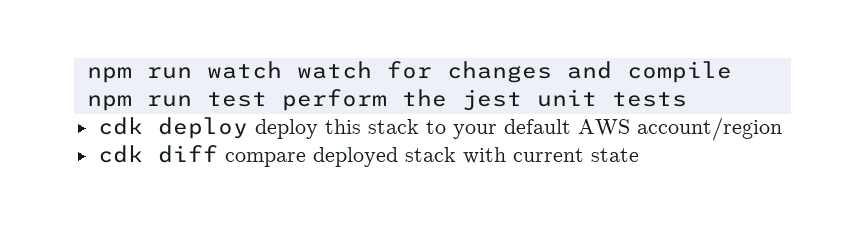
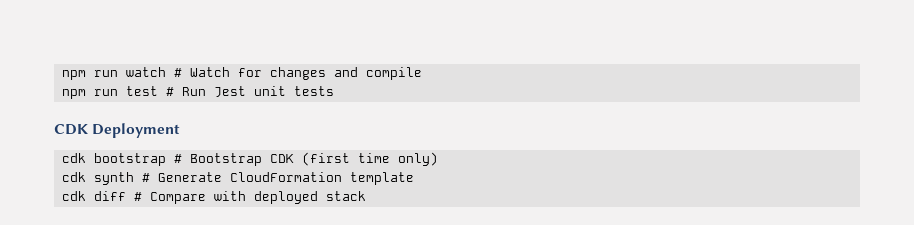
- npm run watch watch for changes and compile
+ npm run watch # Watch for changes and compile
- npm run test perform the jest unit tests
+ npm run test # Run Jest unit tests
- cdk deploy deploy this stack to your default AWS account/region
- cdk diff compare deployed stack with current state
+ CDK Deployment
+ cdk bootstrap # Bootstrap CDK (first time only)
+ cdk synth # Generate CloudFormation template
+ cdk diff # Compare with deployed stack

